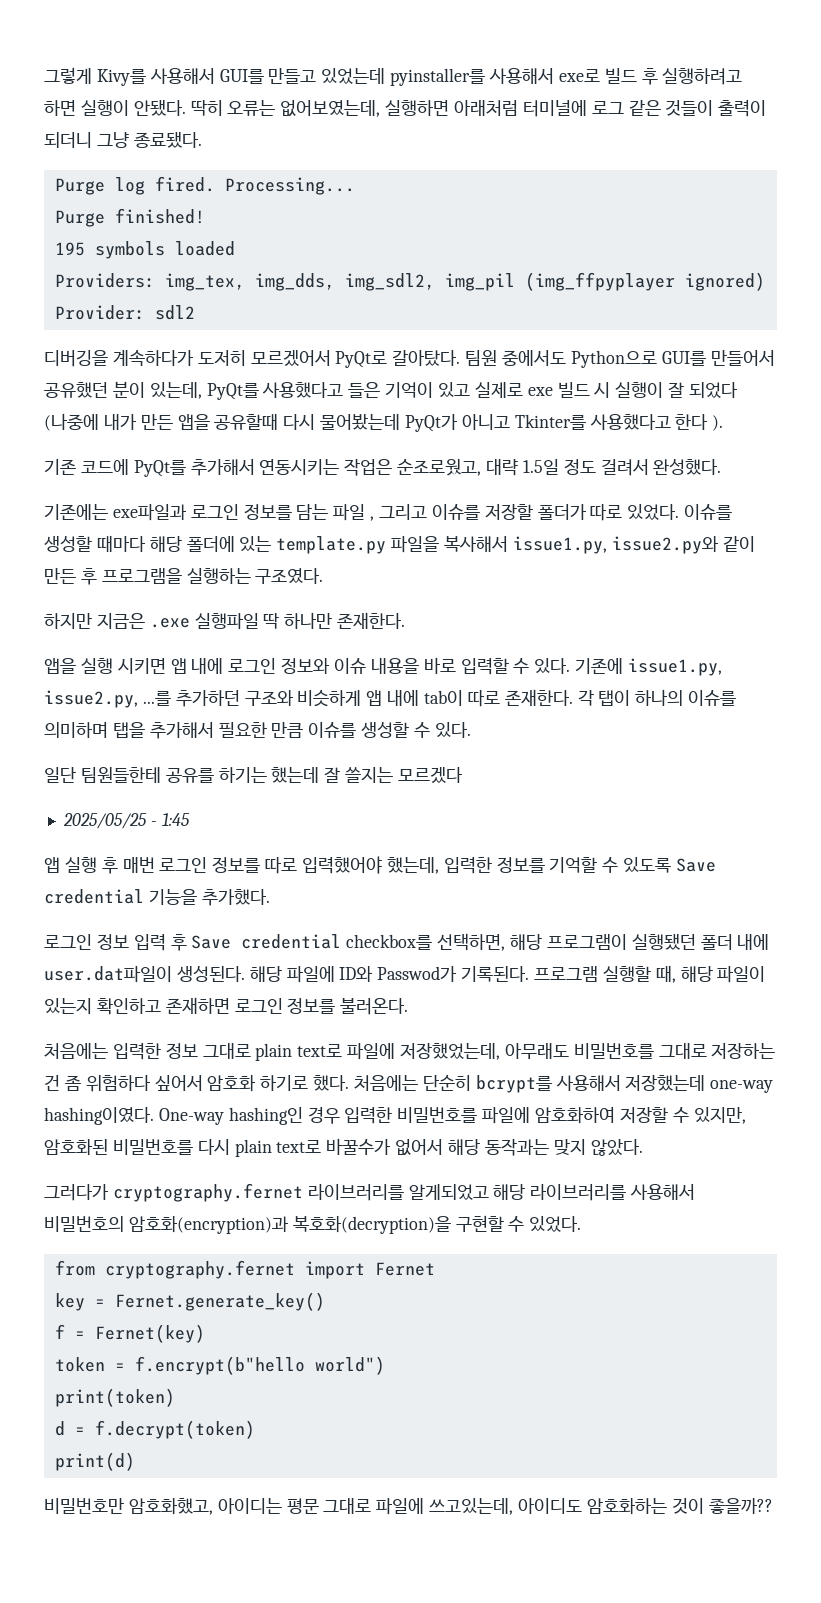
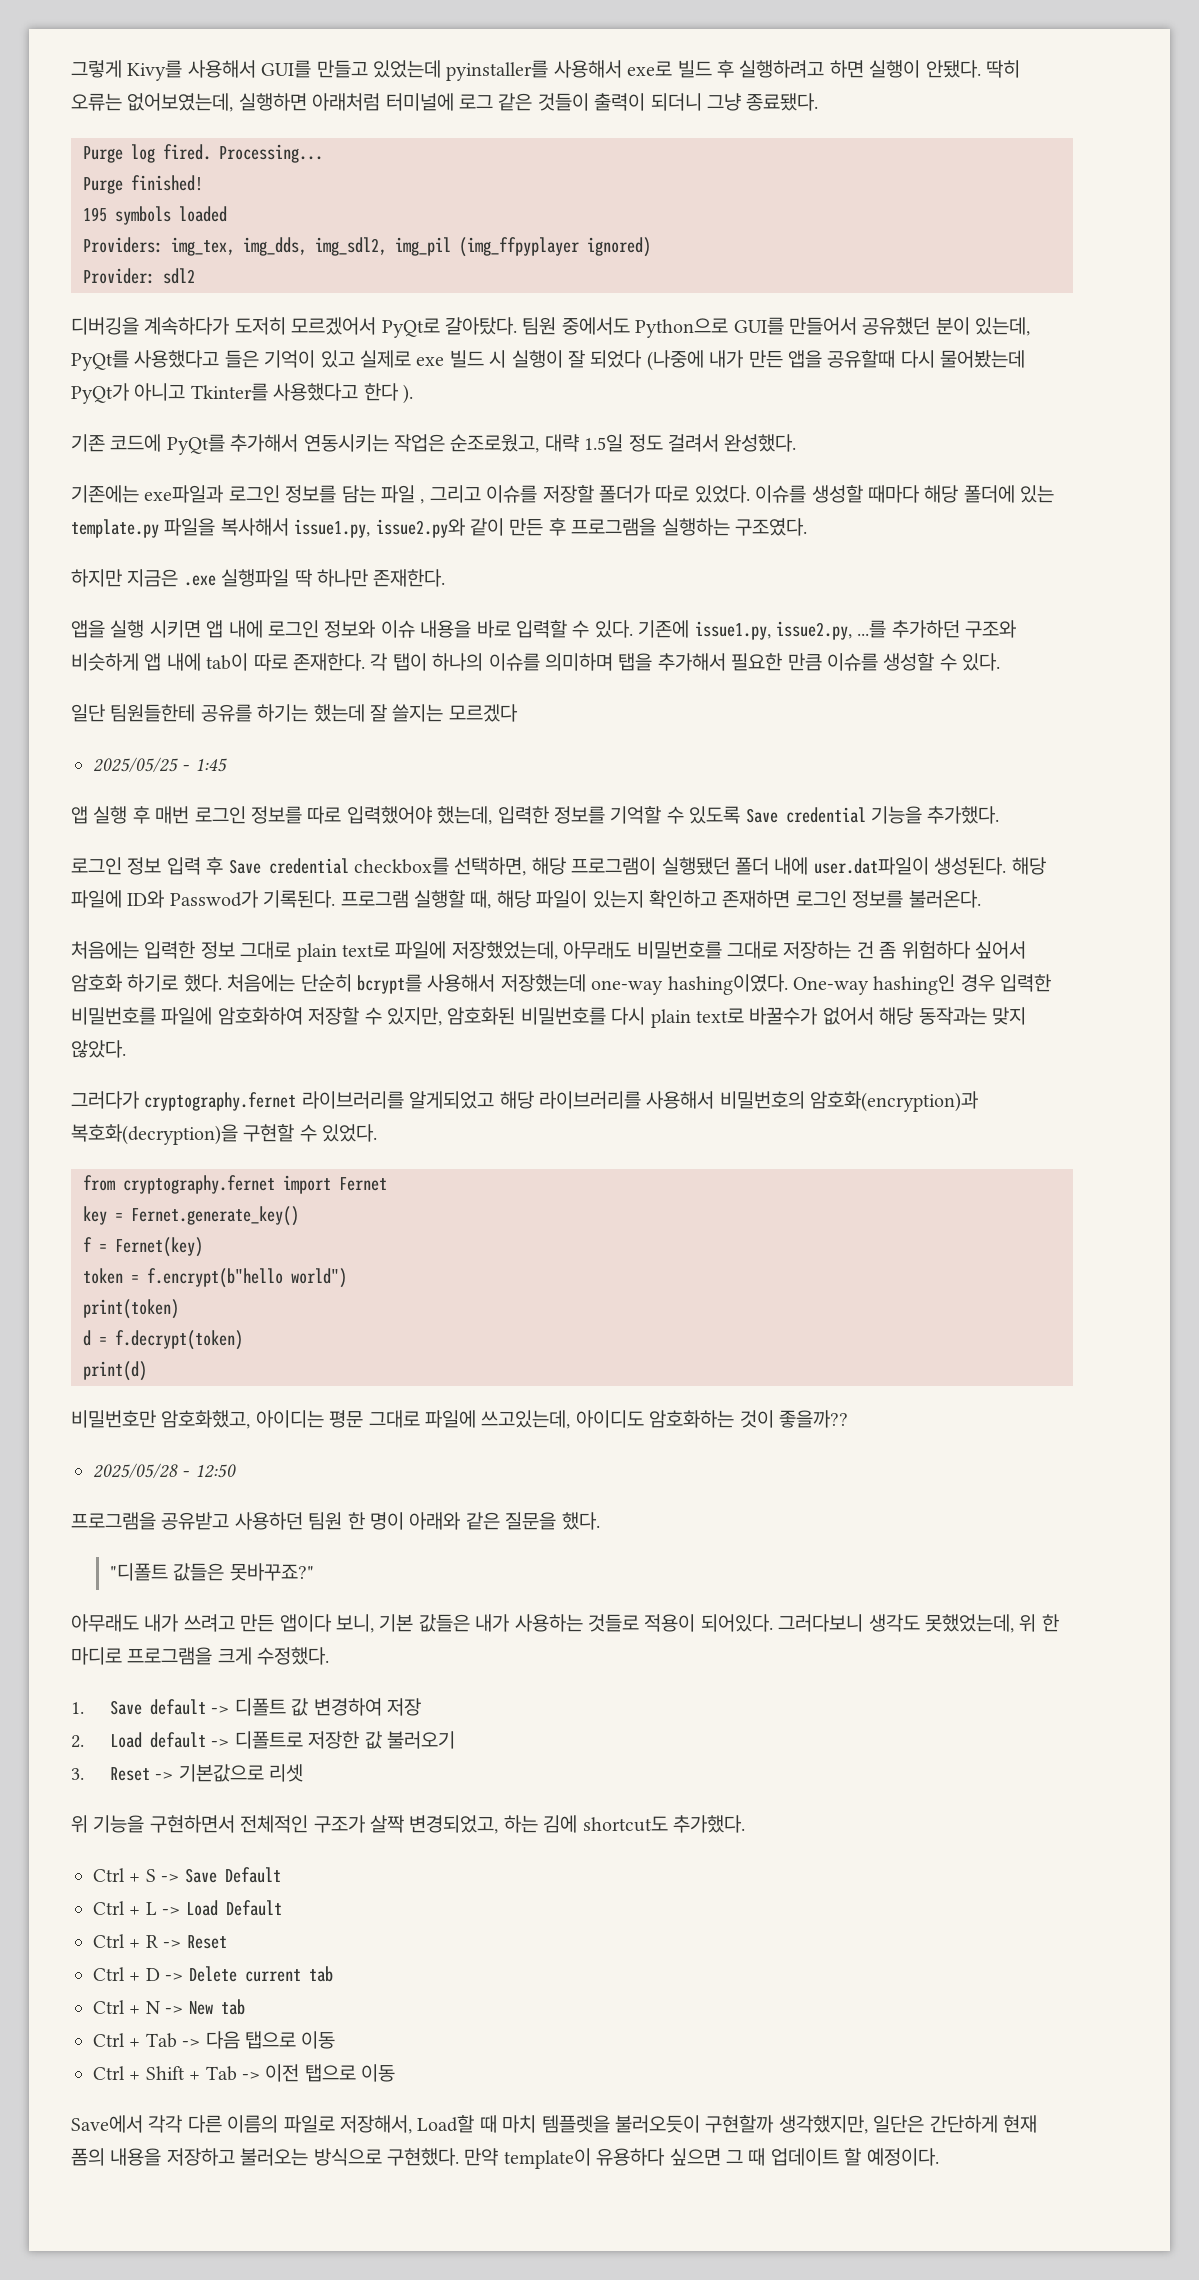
+ 2025/05/28 - 12:50
+ 프로그램을 공유받고 사용하던 팀원 한 명이 아래와 같은 질문을 했다.
+ "디폴트 값들은 못바꾸죠?"
+ 아무래도 내가 쓰려고 만든 앱이다 보니, 기본 값들은 내가 사용하는 것들로 적용이 되어있다. 그러다보니 생각도 못했었는데, 위 한 마디로 프로그램을 크게 수정했다.
+ 1. Save default -> 디폴트 값 변경하여 저장
+ 2. Load default -> 디폴트로 저장한 값 불러오기
+ 3. Reset -> 기본값으로 리셋
+ 위 기능을 구현하면서 전체적인 구조가 살짝 변경되었고, 하는 김에 shortcut도 추가했다.
+ Ctrl + S -> Save Default
+ Ctrl + L -> Load Default
+ Ctrl + R -> Reset
+ Ctrl + D -> Delete current tab
+ Ctrl + N -> New tab
+ Ctrl + Tab -> 다음 탭으로 이동
+ Ctrl + Shift + Tab -> 이전 탭으로 이동
+ Save에서 각각 다른 이름의 파일로 저장해서, Load할 때 마치 템플렛을 불러오듯이 구현할까 생각했지만, 일단은 간단하게 현재 폼의 내용을 저장하고 불러오는 방식으로 구현했다. 만약 template이 유용하다 싶으면 그 때 업데이트 할 예정이다.

